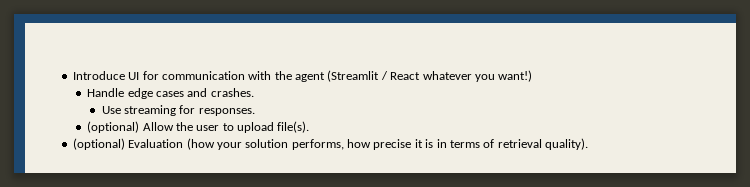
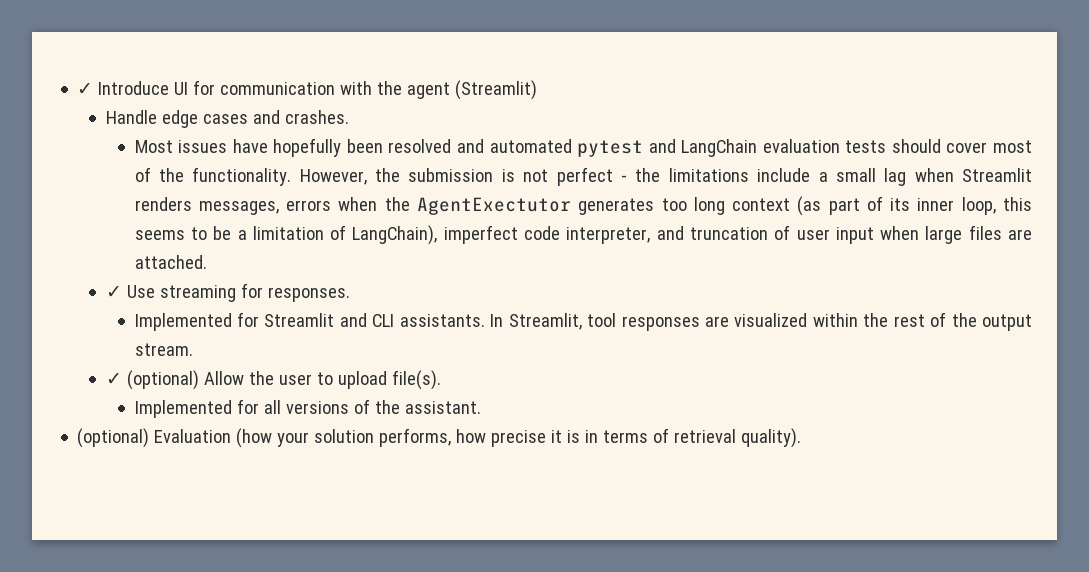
- Introduce UI for communication with the agent (Streamlit / React whatever you want!)
+ ✓ Introduce UI for communication with the agent (Streamlit)
- Use streaming for responses.
- (optional) Allow the user to upload file(s).
+ Most issues have hopefully been resolved and automated pytest and LangChain evaluation tests should cover most of the functionality. However, the submission is not perfect - the limitations include a small lag when Streamlit renders messages, errors when the AgentExectutor generates too long context (as part of its inner loop, this seems to be a limitation of LangChain), imperfect code interpreter, and truncation of user input when large files are attached.
+ ✓ Use streaming for responses.
+ Implemented for Streamlit and CLI assistants. In Streamlit, tool responses are visualized within the rest of the output stream.
+ ✓ (optional) Allow the user to upload file(s).
+ Implemented for all versions of the assistant.

